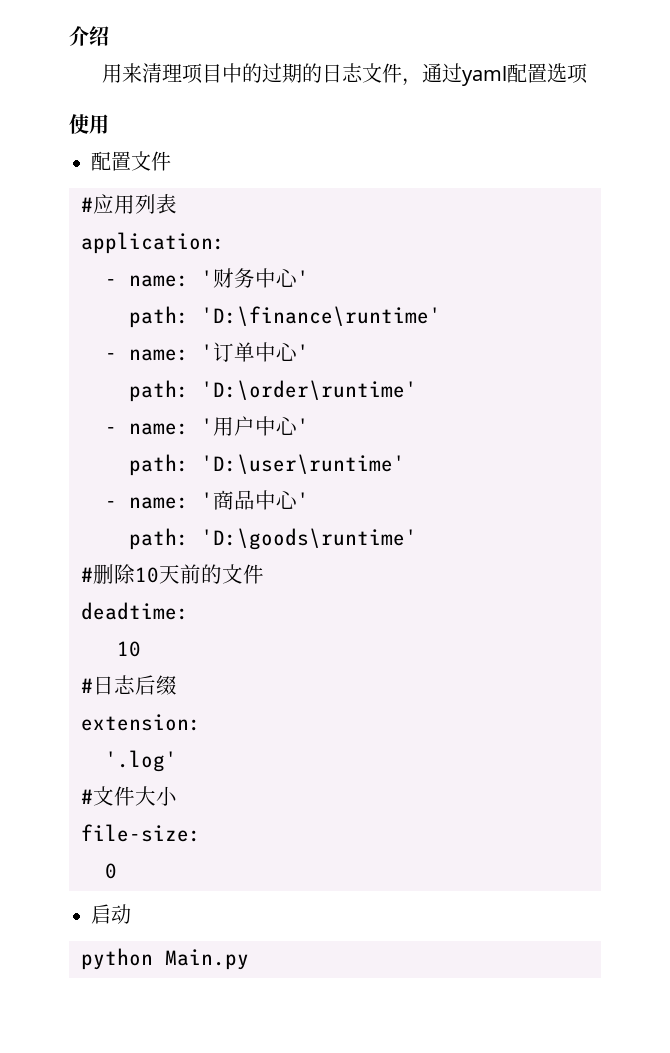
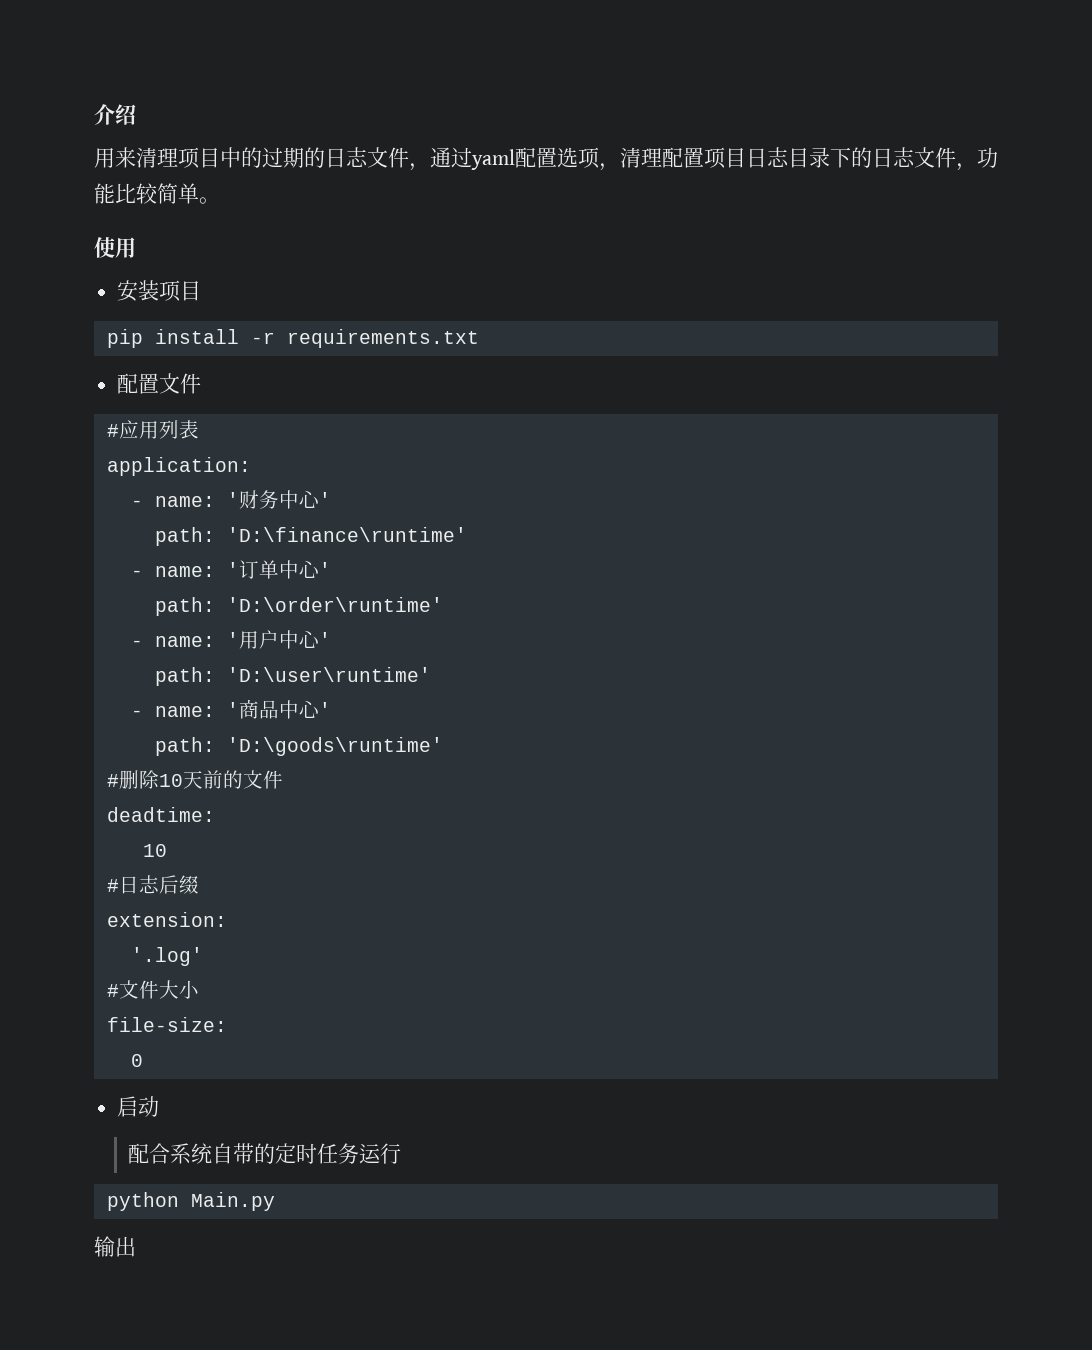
- 用来清理项目中的过期的日志文件，通过yaml配置选项
+ 用来清理项目中的过期的日志文件，通过yaml配置选项，清理配置项目日志目录下的日志文件，功能比较简单。
  使用
+ 安装项目
+ pip install -r requirements.txt
+ 配合系统自带的定时任务运行
+ 输出

